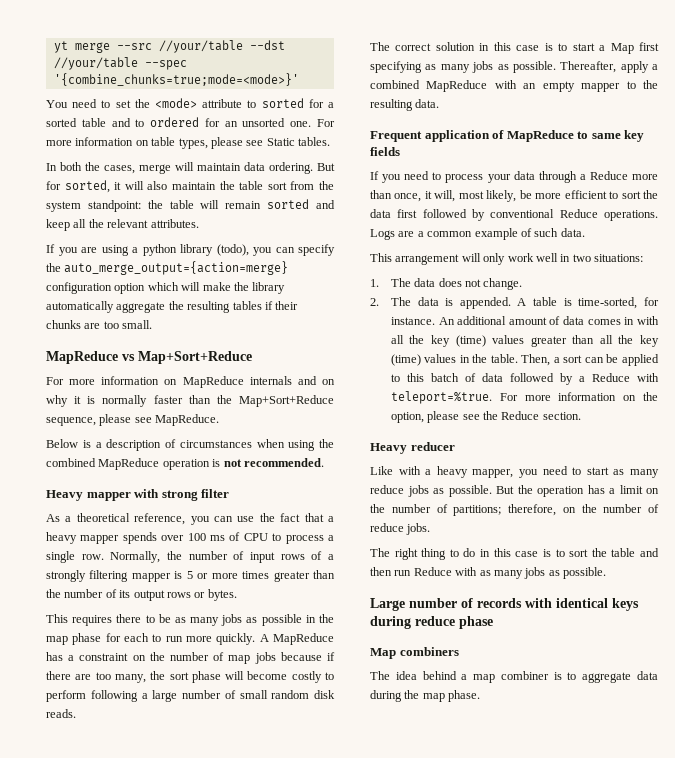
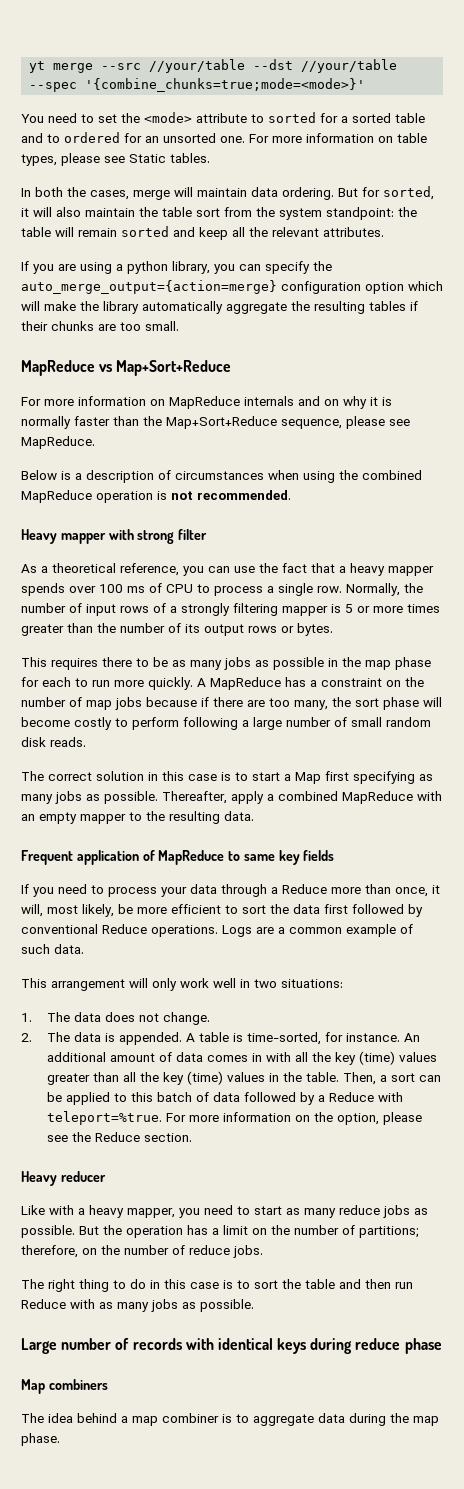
- If you are using a python library (todo), you can specify the auto_merge_output={action=merge} configuration option which will make the library automatically aggregate the resulting tables if their chunks are too small.
+ If you are using a python library, you can specify the auto_merge_output={action=merge} configuration option which will make the library automatically aggregate the resulting tables if their chunks are too small.

